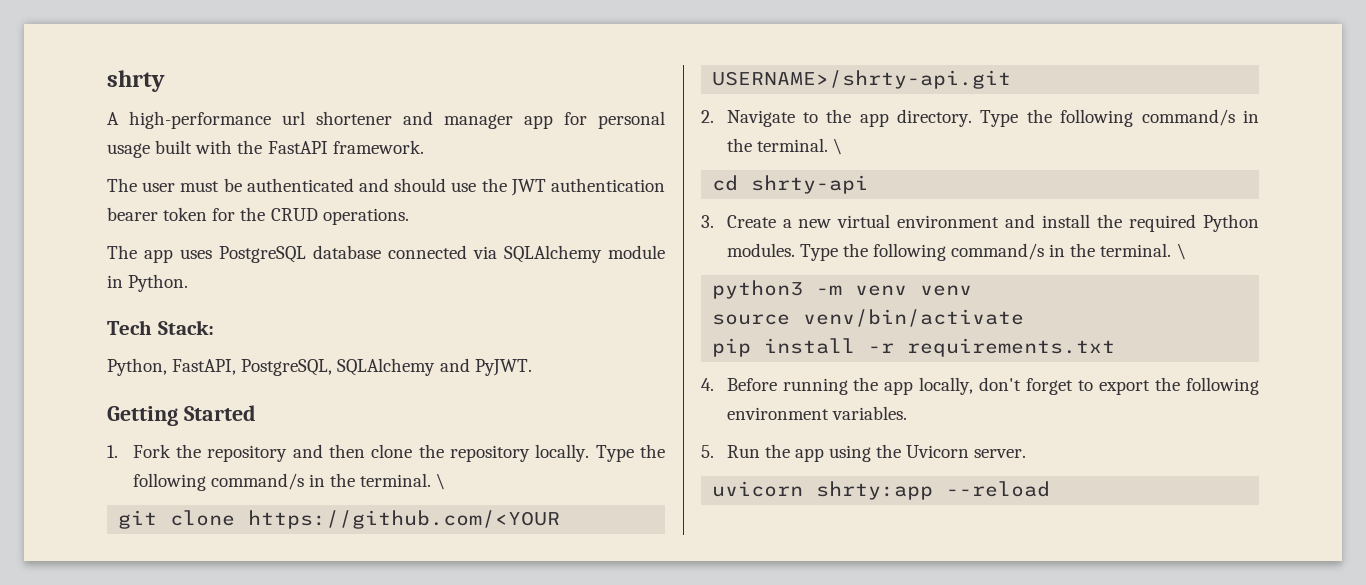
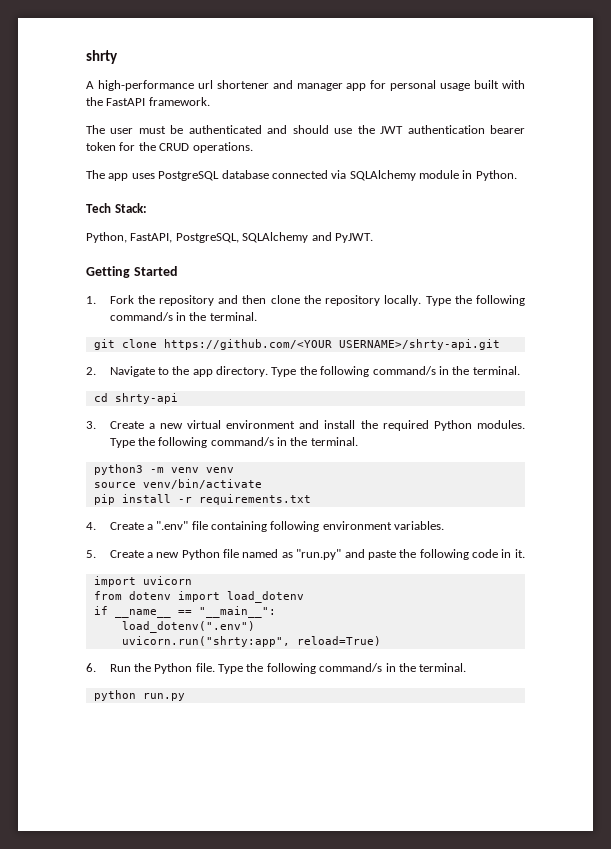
- 1. Fork the repository and then clone the repository locally. Type the following command/s in the terminal. \
+ 1. Fork the repository and then clone the repository locally. Type the following command/s in the terminal.
- 2. Navigate to the app directory. Type the following command/s in the terminal. \
+ 2. Navigate to the app directory. Type the following command/s in the terminal.
- 3. Create a new virtual environment and install the required Python modules. Type the following command/s in the terminal. \
+ 3. Create a new virtual environment and install the required Python modules. Type the following command/s in the terminal.
- 4. Before running the app locally, don't forget to export the following environment variables.
- 5. Run the app using the Uvicorn server.
- uvicorn shrty:app --reload
+ 4. Create a ".env" file containing following environment variables.
+ 5. Create a new Python file named as "run.py" and paste the following code in it.
+ import uvicorn
+ from dotenv import load_dotenv
+ if __name__ == "__main__":
+ load_dotenv(".env")
+ uvicorn.run("shrty:app", reload=True)
+ 6. Run the Python file. Type the following command/s in the terminal.
+ python run.py

